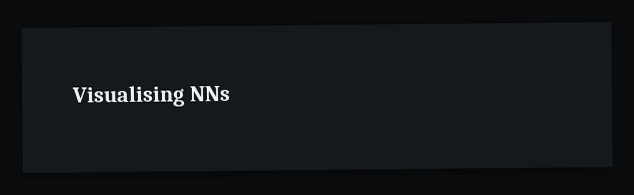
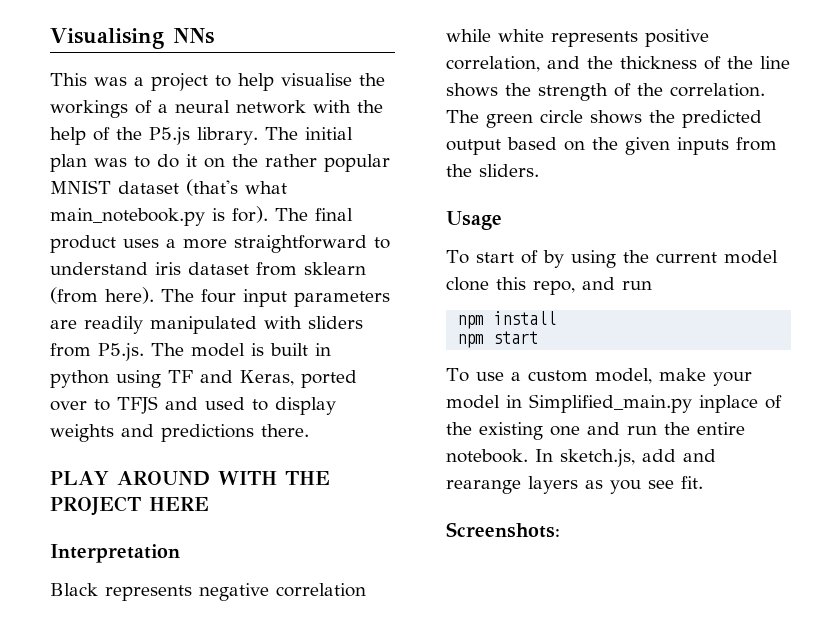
+ This was a project to help visualise the workings of a neural network with the help of the P5.js library. The initial plan was to do it on the rather popular MNIST dataset (that's what main_notebook.py is for). The final product uses a more straightforward to understand iris dataset from sklearn (from here). The four input parameters are readily manipulated with sliders from P5.js. The model is built in python using TF and Keras, ported over to TFJS and used to display weights and predictions there.
+ PLAY AROUND WITH THE PROJECT HERE
+ Interpretation
+ Black represents negative correlation while white represents positive correlation, and the thickness of the line shows the strength of the correlation. The green circle shows the predicted output based on the given inputs from the sliders.
+ Usage
+ To start of by using the current model clone this repo, and run
+ npm install
+ npm start
+ To use a custom model, make your model in Simplified_main.py inplace of the existing one and run the entire notebook. In sketch.js, add and rearange layers as you see fit.
+ Screenshots:

